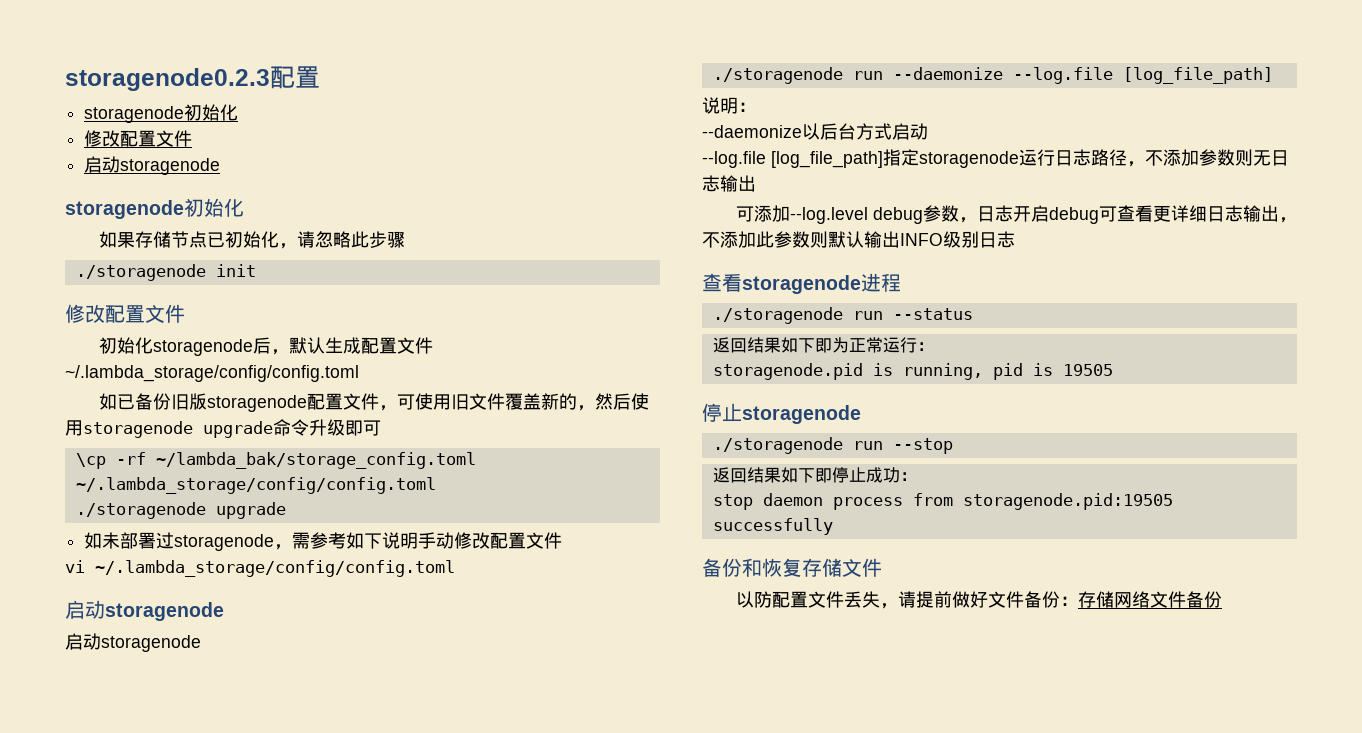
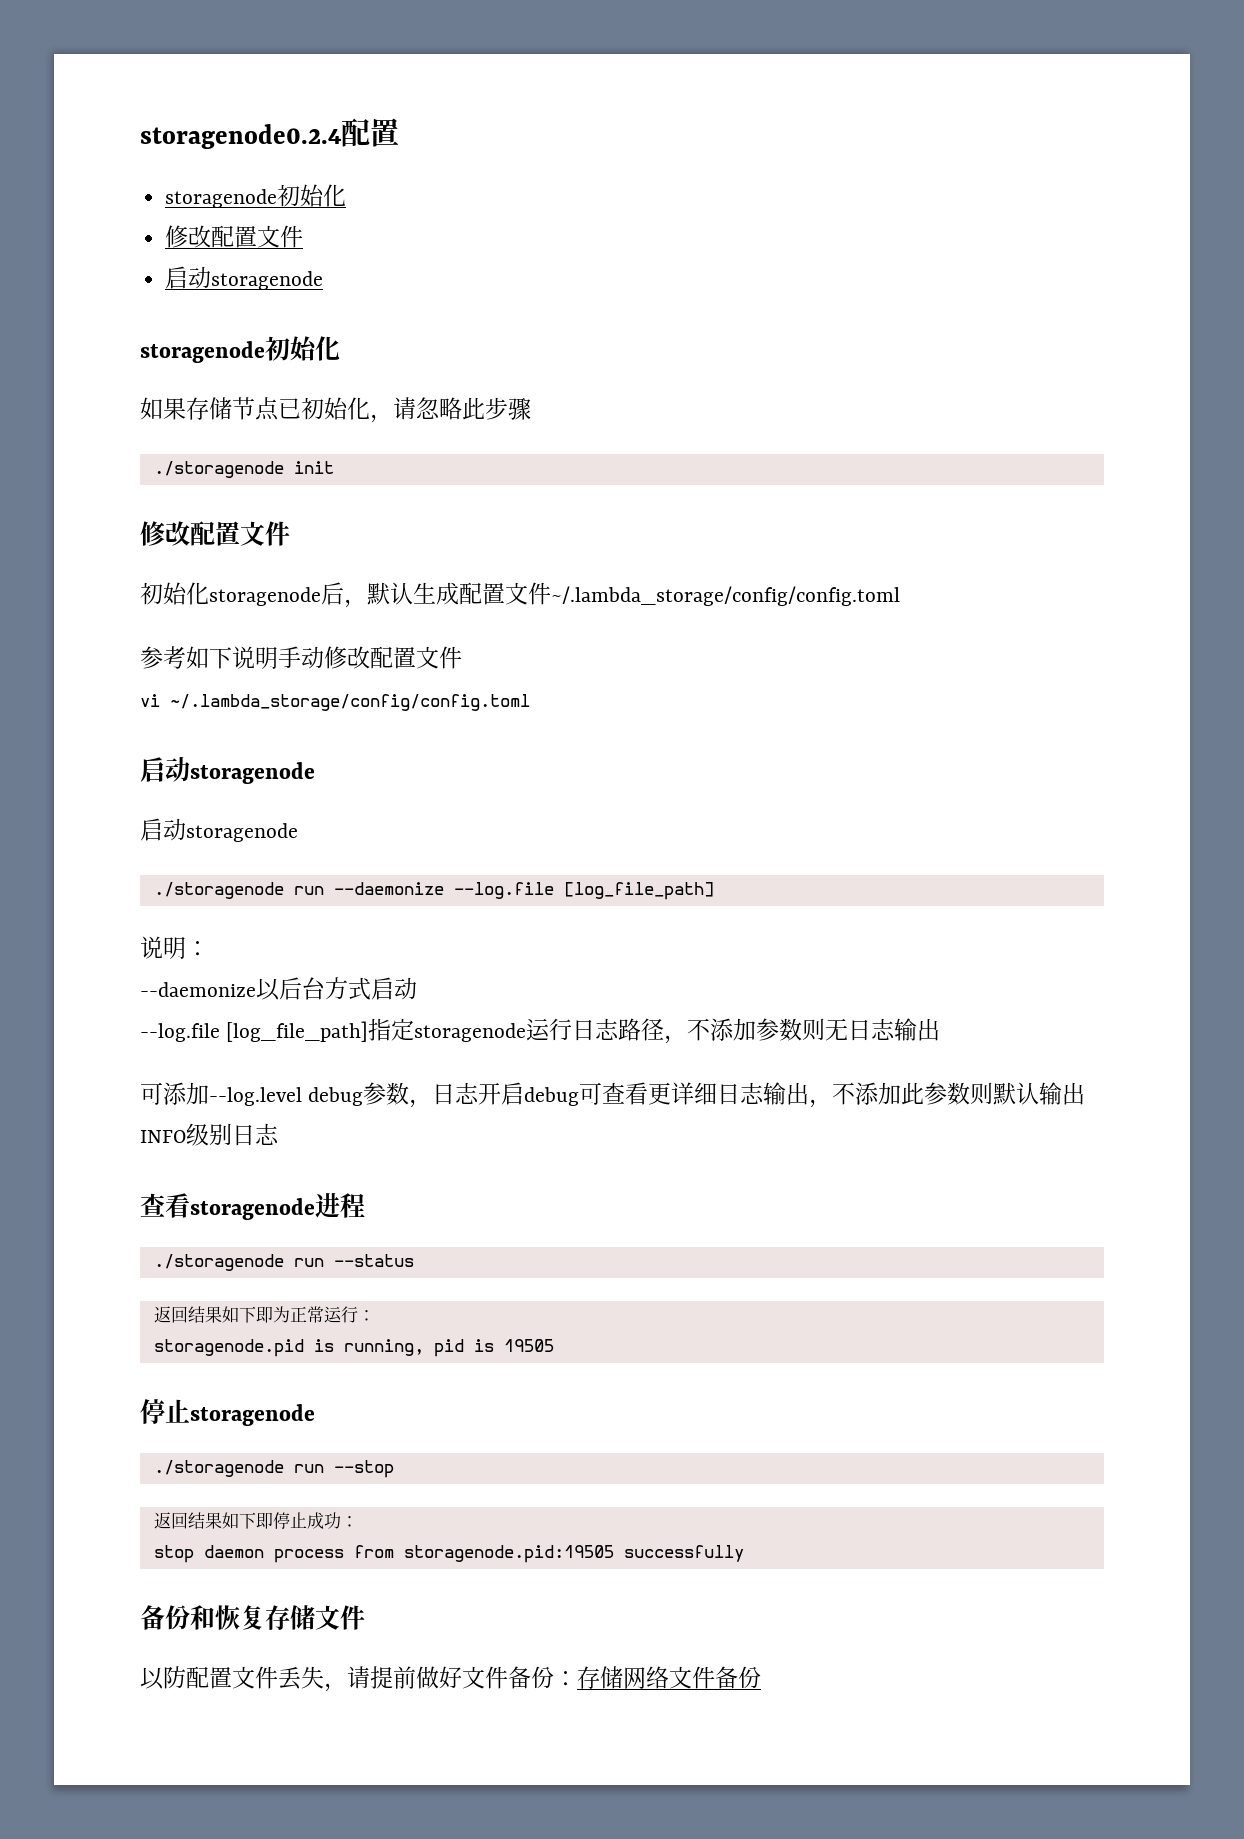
- storagenode0.2.3配置
+ storagenode0.2.4配置
- 如已备份旧版storagenode配置文件，可使用旧文件覆盖新的，然后使用storagenode upgrade命令升级即可
- \cp -rf ~/lambda_bak/storage_config.toml ~/.lambda_storage/config/config.toml
- ./storagenode upgrade
- 如未部署过storagenode，需参考如下说明手动修改配置文件
+ 参考如下说明手动修改配置文件

